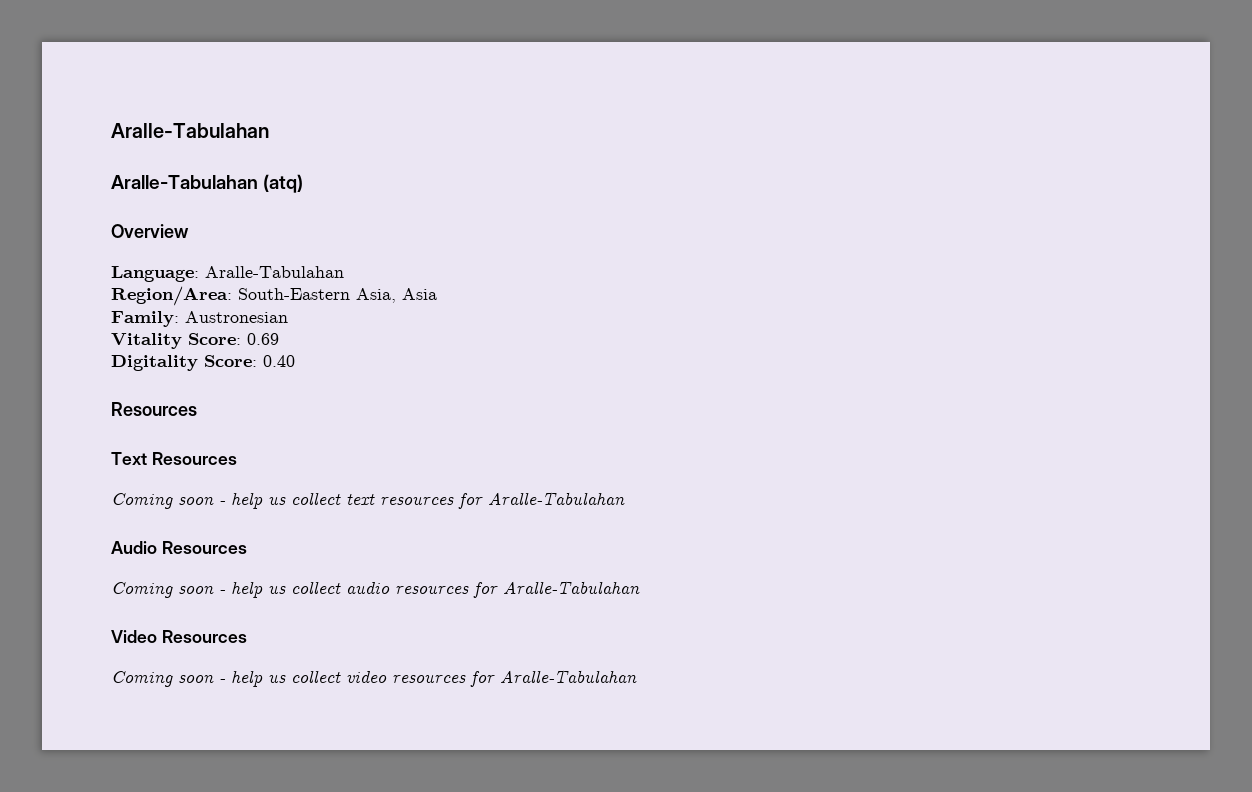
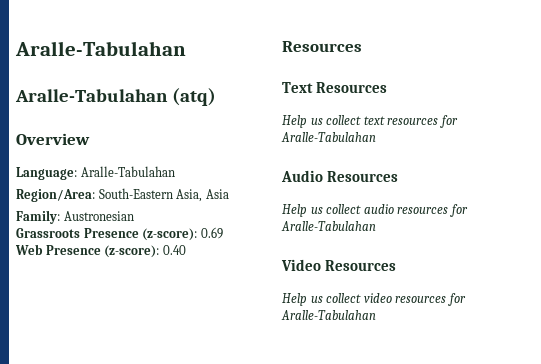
- Vitality Score: 0.69
- Digitality Score: 0.40
+ Grassroots Presence (z-score): 0.69
+ Web Presence (z-score): 0.40
- Coming soon - help us collect text resources for Aralle-Tabulahan
+ Help us collect text resources for Aralle-Tabulahan
- Coming soon - help us collect audio resources for Aralle-Tabulahan
+ Help us collect audio resources for Aralle-Tabulahan
- Coming soon - help us collect video resources for Aralle-Tabulahan
+ Help us collect video resources for Aralle-Tabulahan

